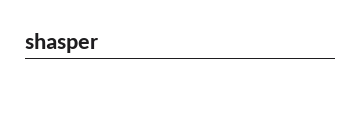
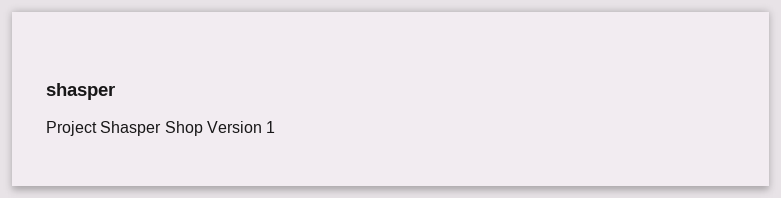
+ Project Shasper Shop Version 1

